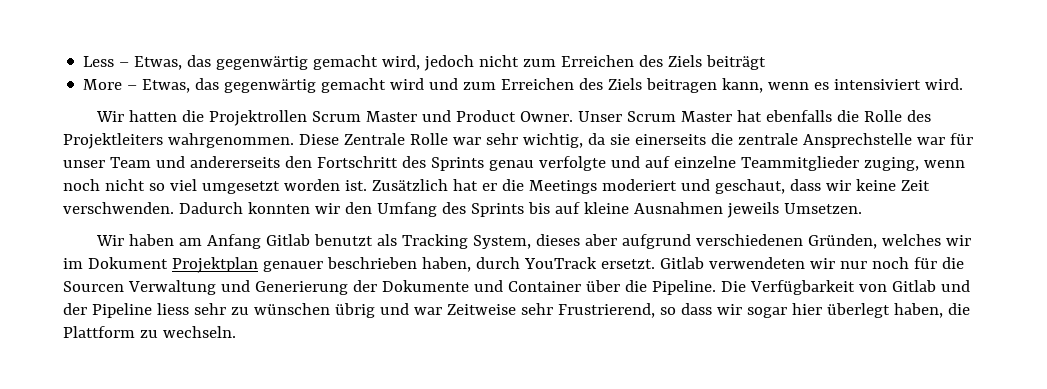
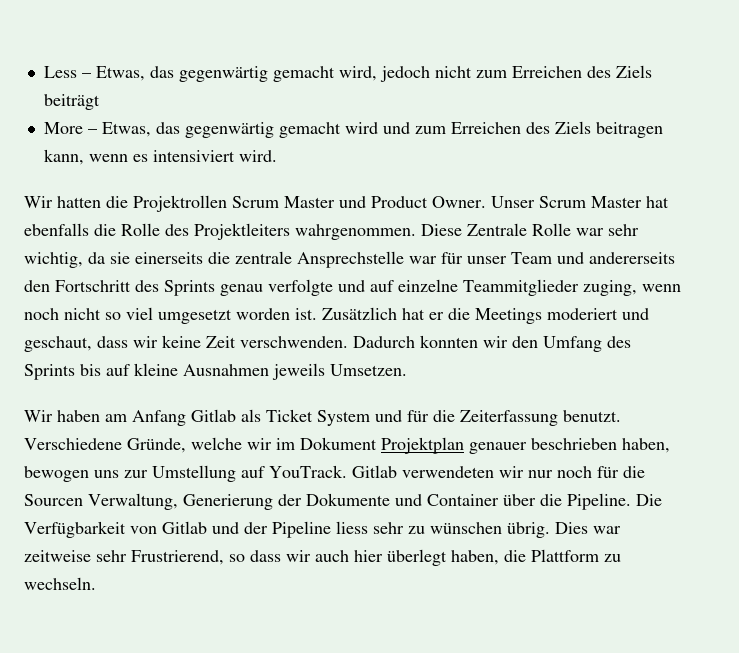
- Wir haben am Anfang Gitlab benutzt als Tracking System, dieses aber aufgrund verschiedenen Gründen, welches wir im Dokument Projektplan genauer beschrieben haben, durch YouTrack ersetzt.
+ Wir haben am Anfang Gitlab als Ticket System und für die Zeiterfassung benutzt. Verschiedene Gründe, welche wir im Dokument Projektplan genauer beschrieben haben, bewogen uns zur Umstellung auf YouTrack.
- Gitlab verwendeten wir nur noch für die Sourcen Verwaltung und Generierung der Dokumente und Container über die Pipeline.
+ Gitlab verwendeten wir nur noch für die Sourcen Verwaltung, Generierung der Dokumente und Container über die Pipeline.
- Die Verfügbarkeit von Gitlab und der Pipeline liess sehr zu wünschen übrig und war Zeitweise sehr Frustrierend, so dass wir sogar hier überlegt haben, die Plattform zu wechseln.
+ Die Verfügbarkeit von Gitlab und der Pipeline liess sehr zu wünschen übrig. Dies war zeitweise sehr Frustrierend, so dass wir auch hier überlegt haben, die Plattform zu wechseln.

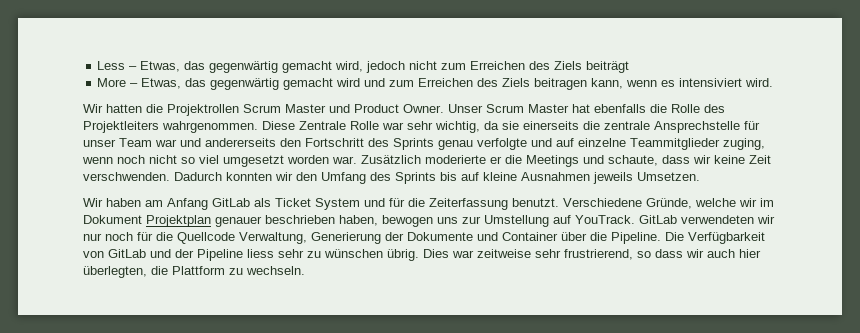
- Diese Zentrale Rolle war sehr wichtig, da sie einerseits die zentrale Ansprechstelle war für unser Team und andererseits den Fortschritt des Sprints genau verfolgte und auf einzelne Teammitglieder zuging, wenn noch nicht so viel umgesetzt worden ist. Zusätzlich hat er die Meetings moderiert und geschaut, dass wir keine Zeit verschwenden.
+ Diese Zentrale Rolle war sehr wichtig, da sie einerseits die zentrale Ansprechstelle für unser Team war und andererseits den Fortschritt des Sprints genau verfolgte und auf einzelne Teammitglieder zuging, wenn noch nicht so viel umgesetzt worden war. Zusätzlich moderierte er die Meetings und schaute, dass wir keine Zeit verschwenden.
- Wir haben am Anfang Gitlab als Ticket System und für die Zeiterfassung benutzt.
+ Wir haben am Anfang GitLab als Ticket System und für die Zeiterfassung benutzt.
- Gitlab verwendeten wir nur noch für die Sourcen Verwaltung, Generierung der Dokumente und Container über die Pipeline.
+ GitLab verwendeten wir nur noch für die Quellcode Verwaltung, Generierung der Dokumente und Container über die Pipeline.
- Die Verfügbarkeit von Gitlab und der Pipeline liess sehr zu wünschen übrig.
+ Die Verfügbarkeit von GitLab und der Pipeline liess sehr zu wünschen übrig.
- Dies war zeitweise sehr Frustrierend, so dass wir auch hier überlegt haben, die Plattform zu wechseln.
+ Dies war zeitweise sehr frustrierend, so dass wir auch hier überlegten, die Plattform zu wechseln.

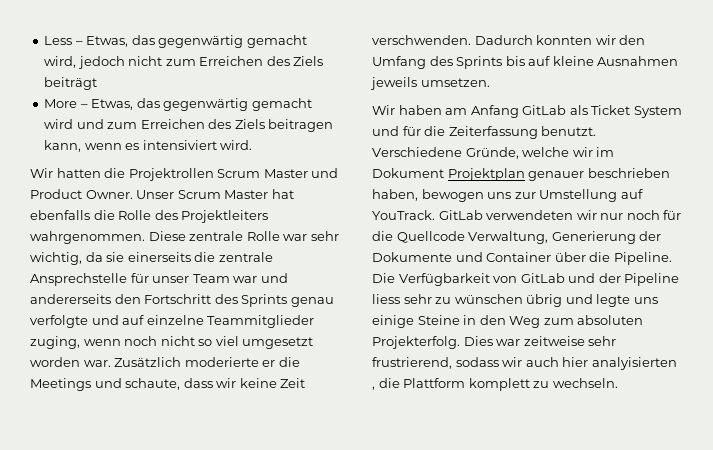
- Diese Zentrale Rolle war sehr wichtig, da sie einerseits die zentrale Ansprechstelle für unser Team war und andererseits den Fortschritt des Sprints genau verfolgte und auf einzelne Teammitglieder zuging, wenn noch nicht so viel umgesetzt worden war.
+ Diese zentrale Rolle war sehr wichtig, da sie einerseits die zentrale Ansprechstelle für unser Team war und andererseits den Fortschritt des Sprints genau verfolgte und auf einzelne Teammitglieder zuging, wenn noch nicht so viel umgesetzt worden war.
- Dadurch konnten wir den Umfang des Sprints bis auf kleine Ausnahmen jeweils Umsetzen.
+ Dadurch konnten wir den Umfang des Sprints bis auf kleine Ausnahmen jeweils umsetzen.
- Die Verfügbarkeit von GitLab und der Pipeline liess sehr zu wünschen übrig.
+ Die Verfügbarkeit von GitLab und der Pipeline liess sehr zu wünschen übrig und legte uns einige Steine in den Weg zum absoluten Projekterfolg.
- Dies war zeitweise sehr frustrierend, so dass wir auch hier überlegten, die Plattform zu wechseln.
+ Dies war zeitweise sehr frustrierend, sodass wir auch hier analyisierten , die Plattform komplett zu wechseln.

